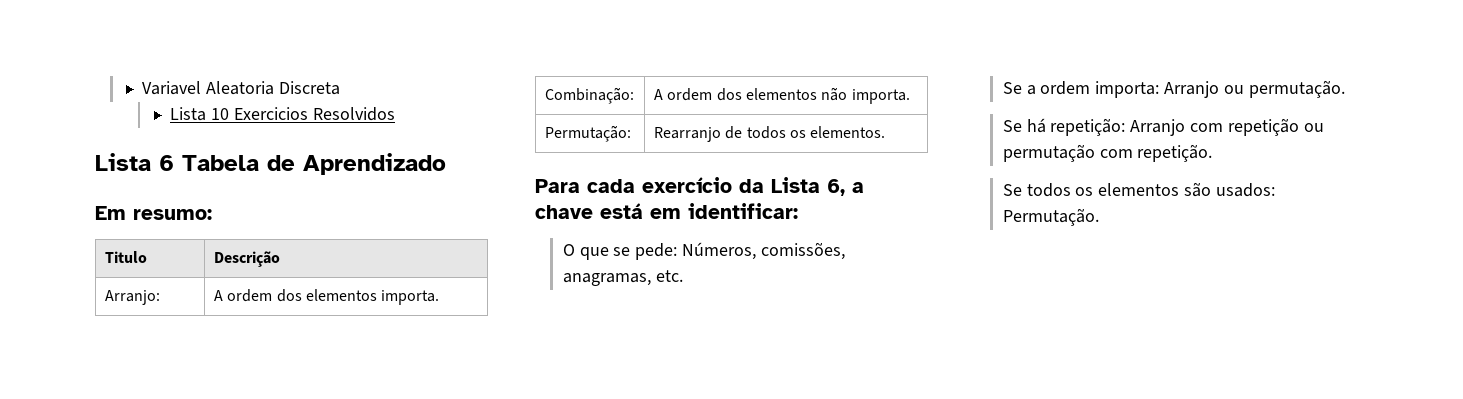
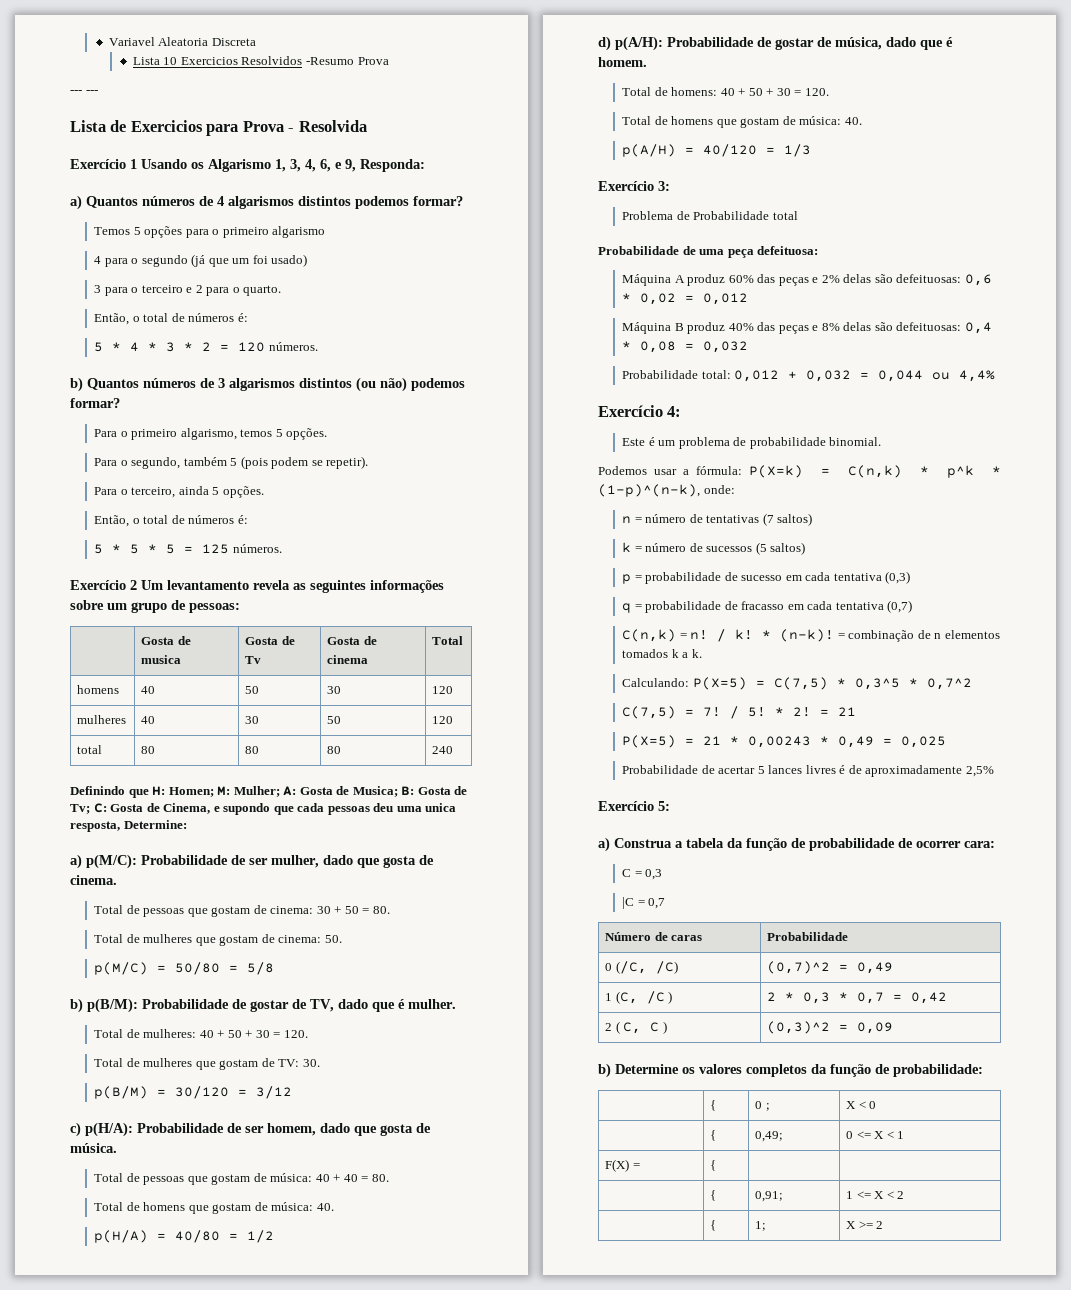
- Lista 10 Exercicios Resolvidos
- Lista 6 Tabela de Aprendizado
- Em resumo:
- Titulo | Descrição
- Arranjo: | A ordem dos elementos importa.
- Combinação: | A ordem dos elementos não importa.
- Permutação: | Rearranjo de todos os elementos.
- Para cada exercício da Lista 6, a chave está em identificar:
- O que se pede: Números, comissões, anagramas, etc.
- Se a ordem importa: Arranjo ou permutação.
- Se há repetição: Arranjo com repetição ou permutação com repetição.
- Se todos os elementos são usados: Permutação.
+ Lista 10 Exercicios Resolvidos -Resumo Prova
+ --- ---
+ Lista de Exercicios para Prova - Resolvida
+ Exercício 1 Usando os Algarismo 1, 3, 4, 6, e 9, Responda:
+ a) Quantos números de 4 algarismos distintos podemos formar?
+ Temos 5 opções para o primeiro algarismo
+ 4 para o segundo (já que um foi usado)
+ 3 para o terceiro e 2 para o quarto.
+ Então, o total de números é:
+ 5 * 4 * 3 * 2 = 120 números.
+ b) Quantos números de 3 algarismos distintos (ou não) podemos formar?
+ Para o primeiro algarismo, temos 5 opções.
+ Para o segundo, também 5 (pois podem se repetir).
+ Para o terceiro, ainda 5 opções.
+ Então, o total de números é:
+ 5 * 5 * 5 = 125 números.
+ Exercício 2 Um levantamento revela as seguintes informações sobre um grupo de pessoas:
+ | Gosta de musica | Gosta de Tv | Gosta de cinema | Total
+ homens | 40 | 50 | 30 | 120
+ mulheres | 40 | 30 | 50 | 120
+ total | 80 | 80 | 80 | 240
+ Definindo que H: Homen; M: Mulher; A: Gosta de Musica; B: Gosta de Tv; C: Gosta de Cinema, e supondo que cada pessoas deu uma unica resposta, Determine:
+ a) p(M/C): Probabilidade de ser mulher, dado que gosta de cinema.
+ Total de pessoas que gostam de cinema: 30 + 50 = 80.
+ Total de mulheres que gostam de cinema: 50.
+ p(M/C) = 50/80 = 5/8
+ b) p(B/M): Probabilidade de gostar de TV, dado que é mulher.
+ Total de mulheres: 40 + 50 + 30 = 120.
+ Total de mulheres que gostam de TV: 30.
+ p(B/M) = 30/120 = 3/12
+ c) p(H/A): Probabilidade de ser homem, dado que gosta de música.
+ Total de pessoas que gostam de música: 40 + 40 = 80.
+ Total de homens que gostam de música: 40.
+ p(H/A) = 40/80 = 1/2
+ d) p(A/H): Probabilidade de gostar de música, dado que é homem.
+ Total de homens: 40 + 50 + 30 = 120.
+ Total de homens que gostam de música: 40.
+ p(A/H) = 40/120 = 1/3
+ Exercício 3:
+ Problema de Probabilidade total
+ Probabilidade de uma peça defeituosa:
+ Máquina A produz 60% das peças e 2% delas são defeituosas: 0,6 * 0,02 = 0,012
+ Máquina B produz 40% das peças e 8% delas são defeituosas: 0,4 * 0,08 = 0,032
+ Probabilidade total: 0,012 + 0,032 = 0,044 ou 4,4%
+ Exercício 4:
+ Este é um problema de probabilidade binomial.
+ Podemos usar a fórmula: P(X=k) = C(n,k) * p^k * (1-p)^(n-k), onde:
+ n = número de tentativas (7 saltos)
+ k = número de sucessos (5 saltos)
+ p = probabilidade de sucesso em cada tentativa (0,3)
+ q = probabilidade de fracasso em cada tentativa (0,7)
+ C(n,k) = n! / k! * (n-k)! = combinação de n elementos tomados k a k.
+ Calculando: P(X=5) = C(7,5) * 0,3^5 * 0,7^2
+ C(7,5) = 7! / 5! * 2! = 21
+ P(X=5) = 21 * 0,00243 * 0,49 = 0,025
+ Probabilidade de acertar 5 lances livres é de aproximadamente 2,5%
+ Exercício 5:
+ a) Construa a tabela da função de probabilidade de ocorrer cara:
+ C = 0,3
+ |C = 0,7
+ Número de caras | Probabilidade
+ 0 (/C, /C) | (0,7)^2 = 0,49
+ 1 (C, /C ) | 2 * 0,3 * 0,7 = 0,42
+ 2 ( C, C ) | (0,3)^2 = 0,09
+ b) Determine os valores completos da função de probabilidade:
+ | { | 0 ; | X < 0
+ | { | 0,49; | 0 <= X < 1
+ F(X) = | { | |
+ | { | 0,91; | 1 <= X < 2
+ | { | 1; | X >= 2

